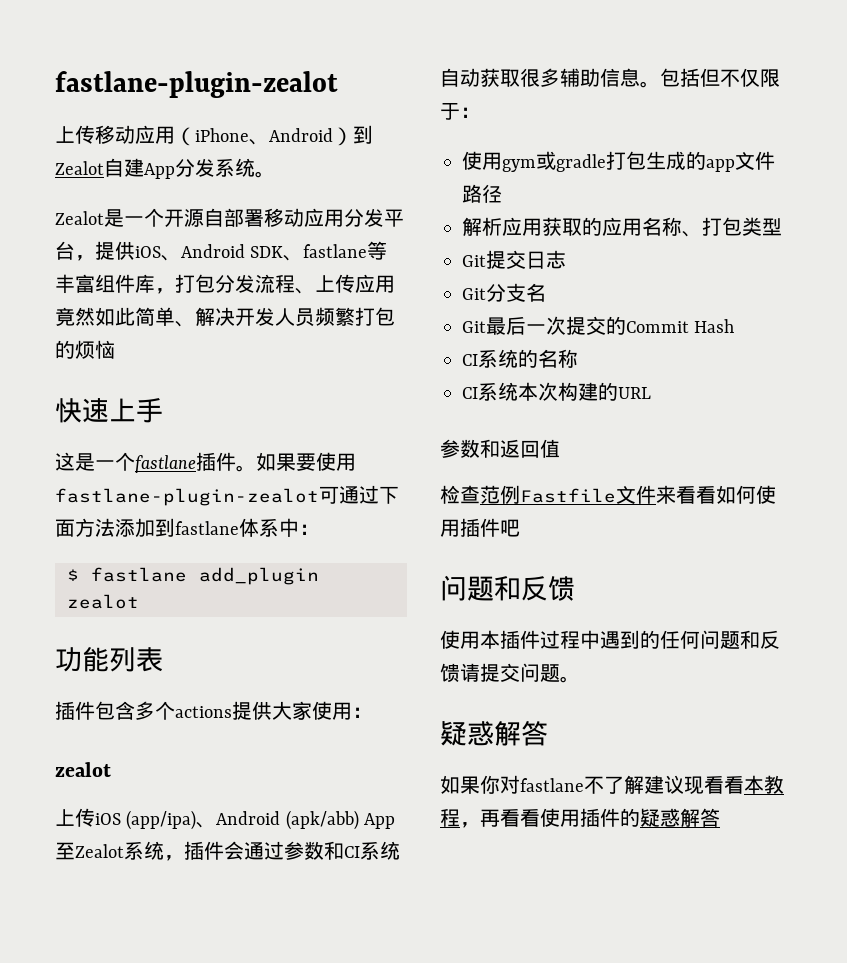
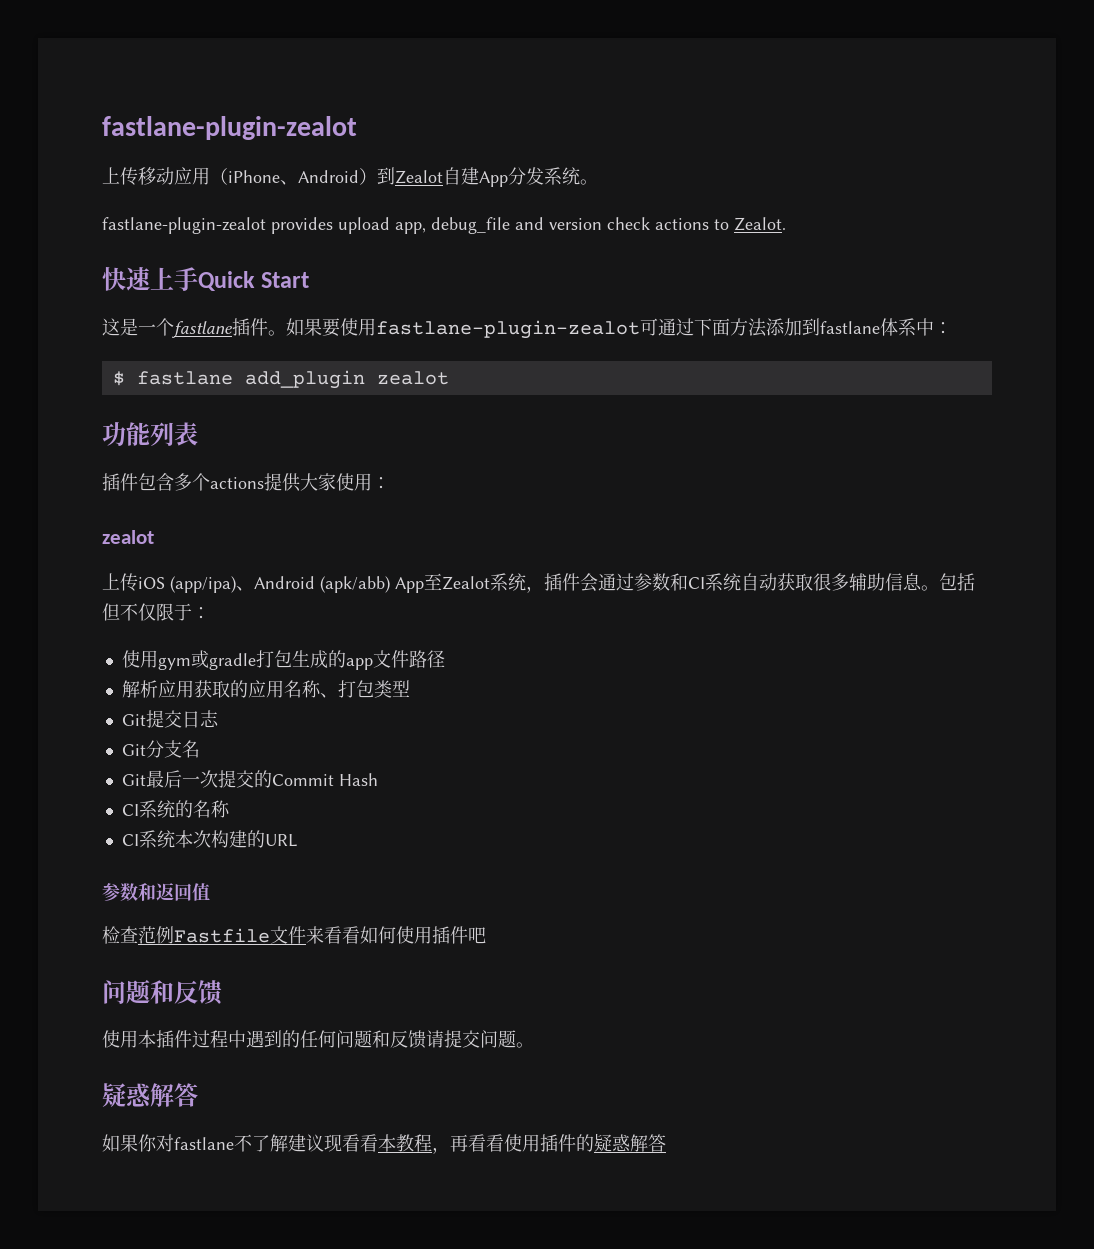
- Zealot是一个开源自部署移动应用分发平台，提供iOS、Android SDK、fastlane等丰富组件库，打包分发流程、上传应用竟然如此简单、解决开发人员频繁打包的烦恼
+ fastlane-plugin-zealot provides upload app, debug_file and version check actions to Zealot.
- 快速上手
+ 快速上手Quick Start

